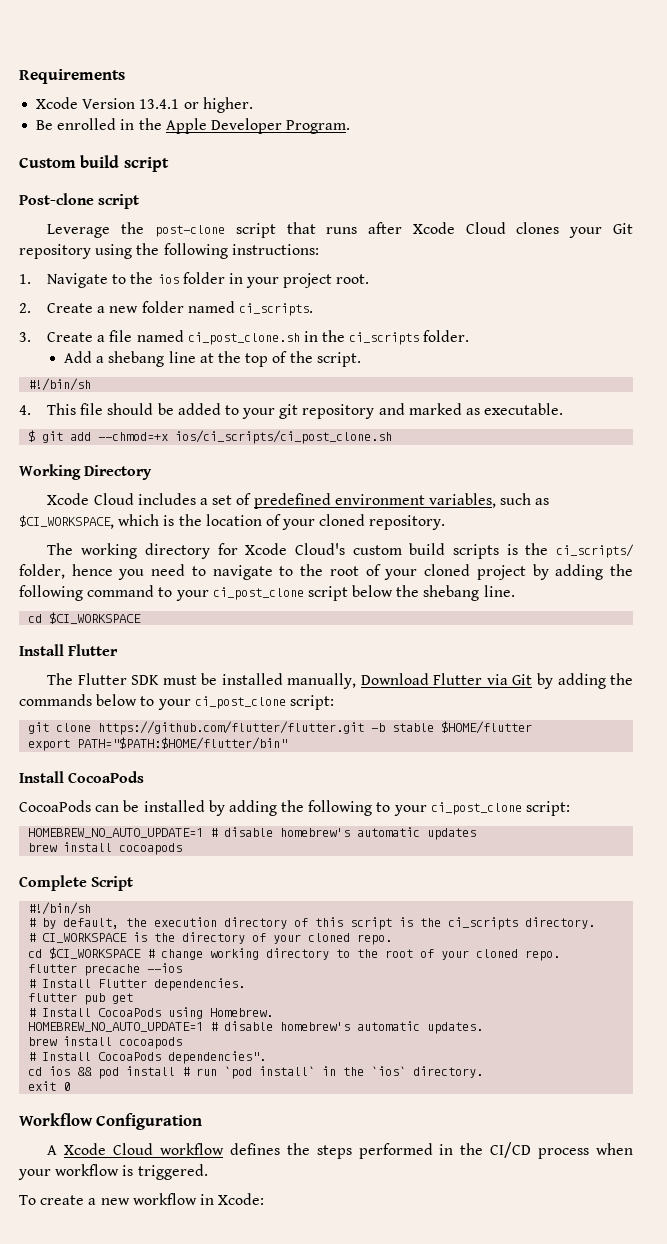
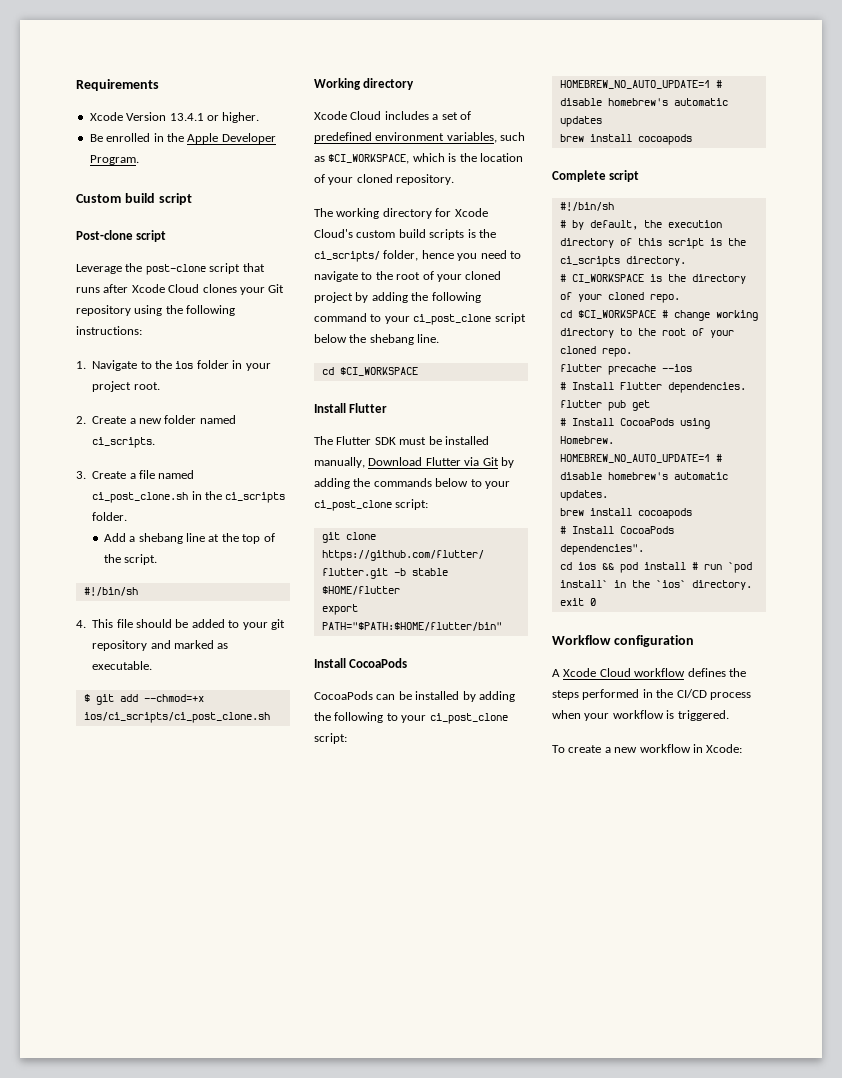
- Working Directory
+ Working directory
- Complete Script
+ Complete script
- Workflow Configuration
+ Workflow configuration

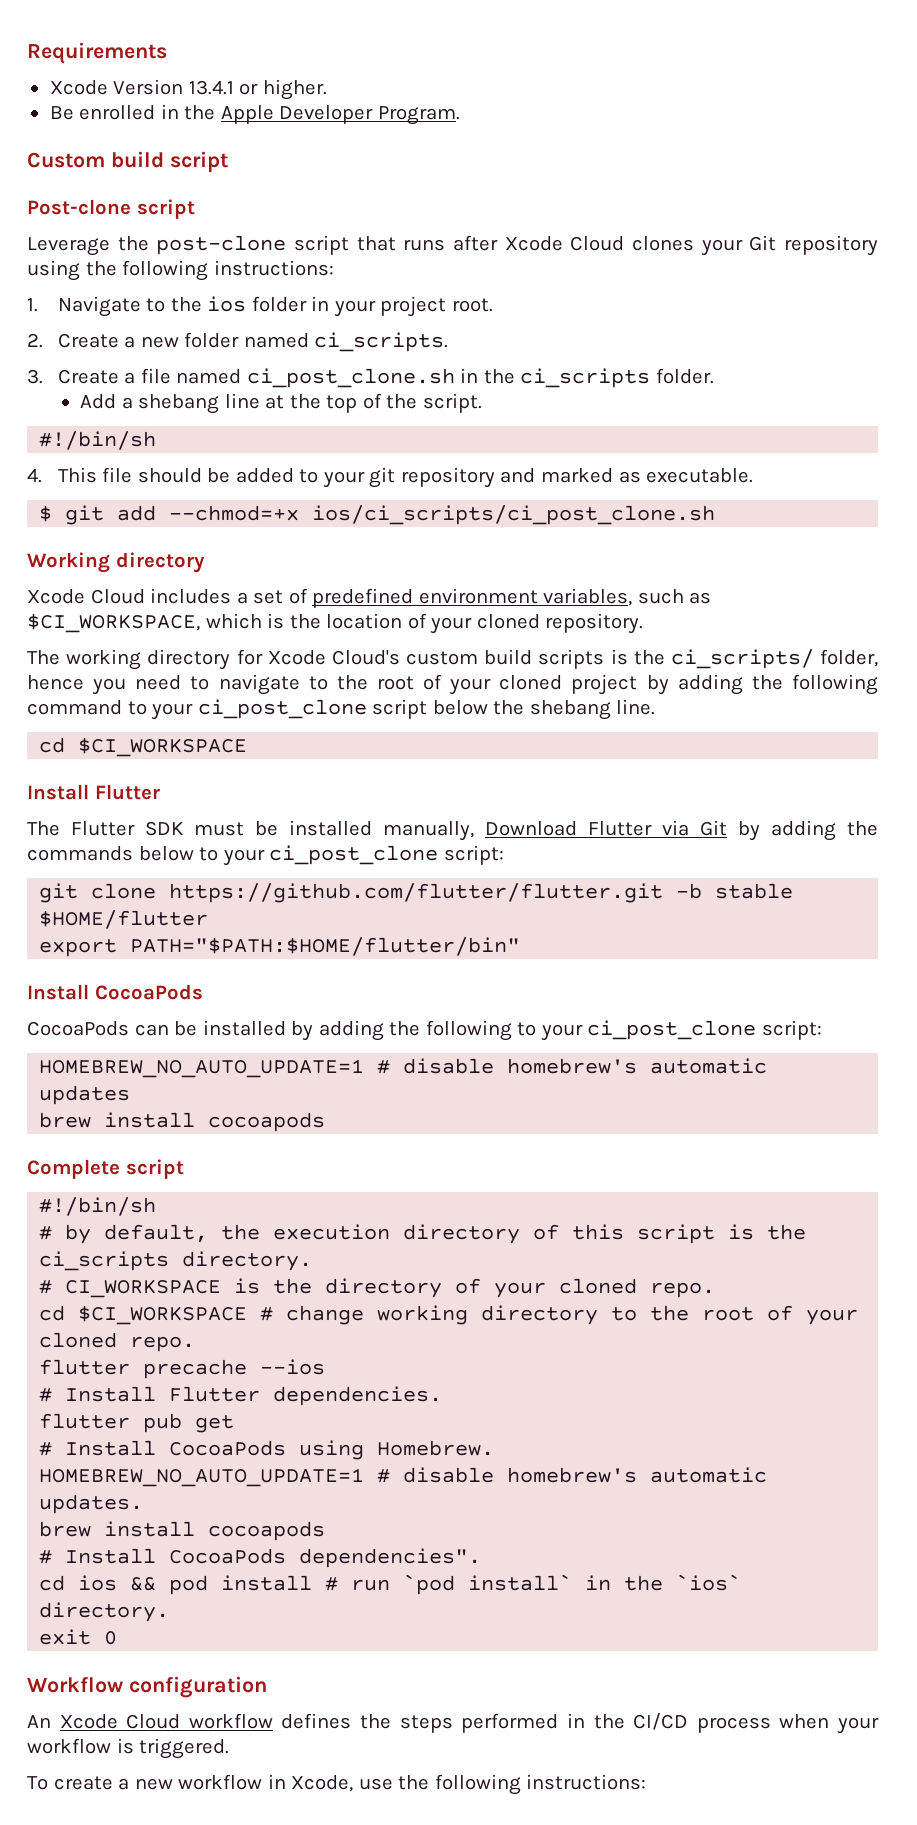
- A Xcode Cloud workflow defines the steps performed in the CI/CD process when your workflow is triggered.
+ An Xcode Cloud workflow defines the steps performed in the CI/CD process when your workflow is triggered.
- To create a new workflow in Xcode:
+ To create a new workflow in Xcode, use the following instructions:

